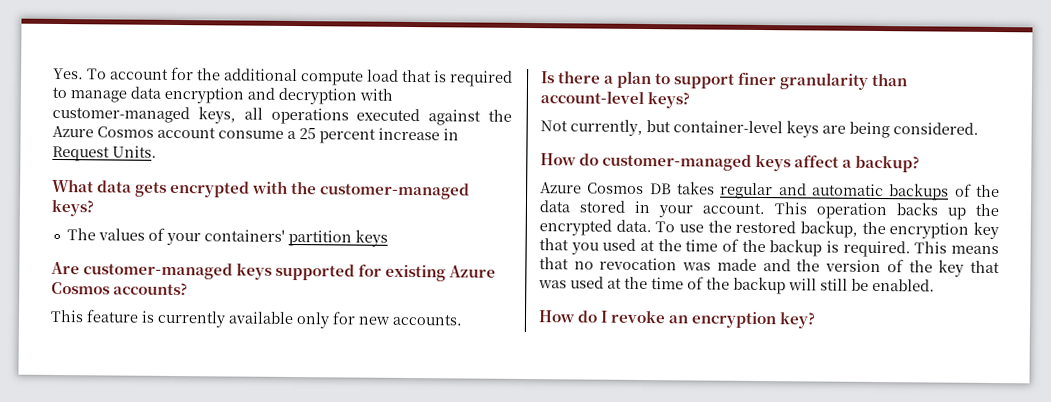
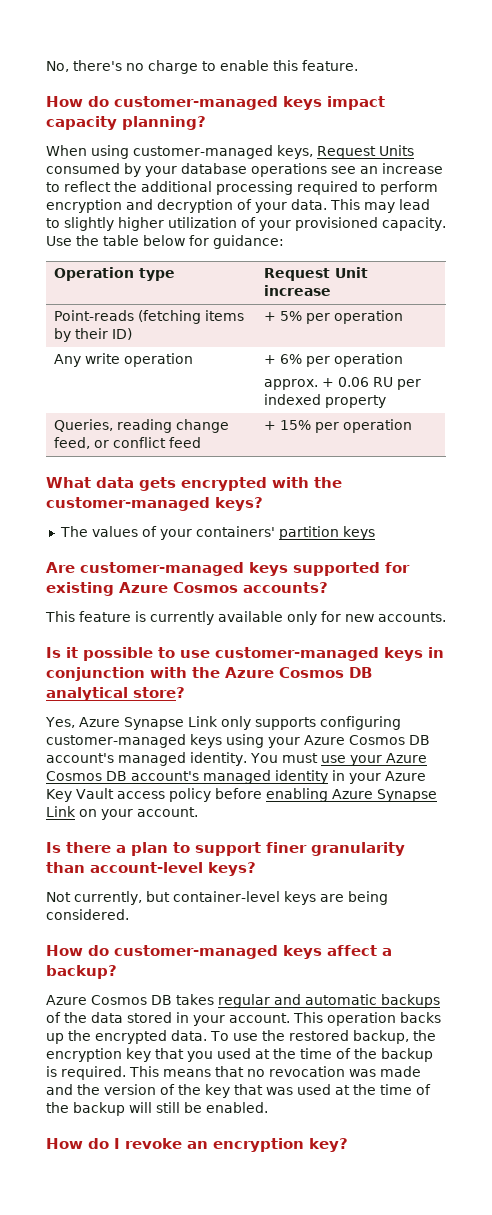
- Yes. To account for the additional compute load that is required to manage data encryption and decryption with customer-managed keys, all operations executed against the Azure Cosmos account consume a 25 percent increase in Request Units.
+ No, there's no charge to enable this feature.
+ How do customer-managed keys impact capacity planning?
+ When using customer-managed keys, Request Units consumed by your database operations see an increase to reflect the additional processing required to perform encryption and decryption of your data. This may lead to slightly higher utilization of your provisioned capacity. Use the table below for guidance:
+ Operation type | Request Unit increase
+ Point-reads (fetching items by their ID) | + 5% per operation
+ Any write operation | + 6% per operation
+ approx. + 0.06 RU per indexed property
+ Queries, reading change feed, or conflict feed | + 15% per operation
+ Is it possible to use customer-managed keys in conjunction with the Azure Cosmos DB analytical store?
+ Yes, Azure Synapse Link only supports configuring customer-managed keys using your Azure Cosmos DB account's managed identity. You must use your Azure Cosmos DB account's managed identity in your Azure Key Vault access policy before enabling Azure Synapse Link on your account.

